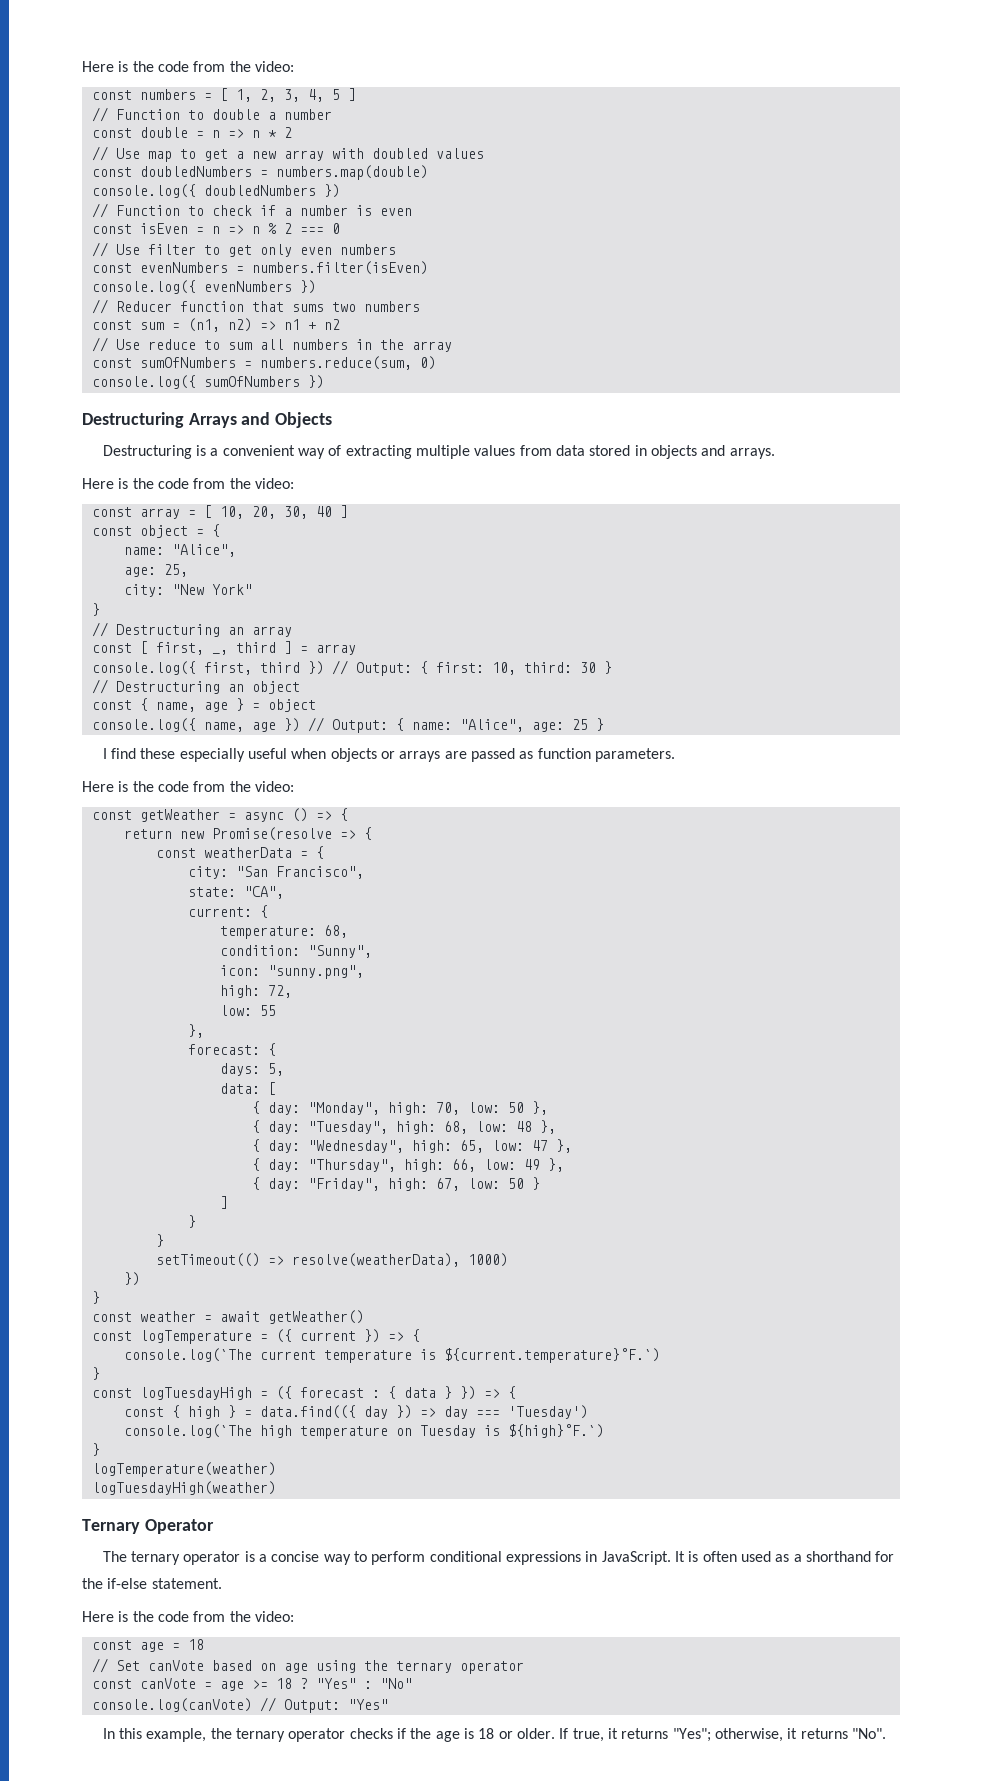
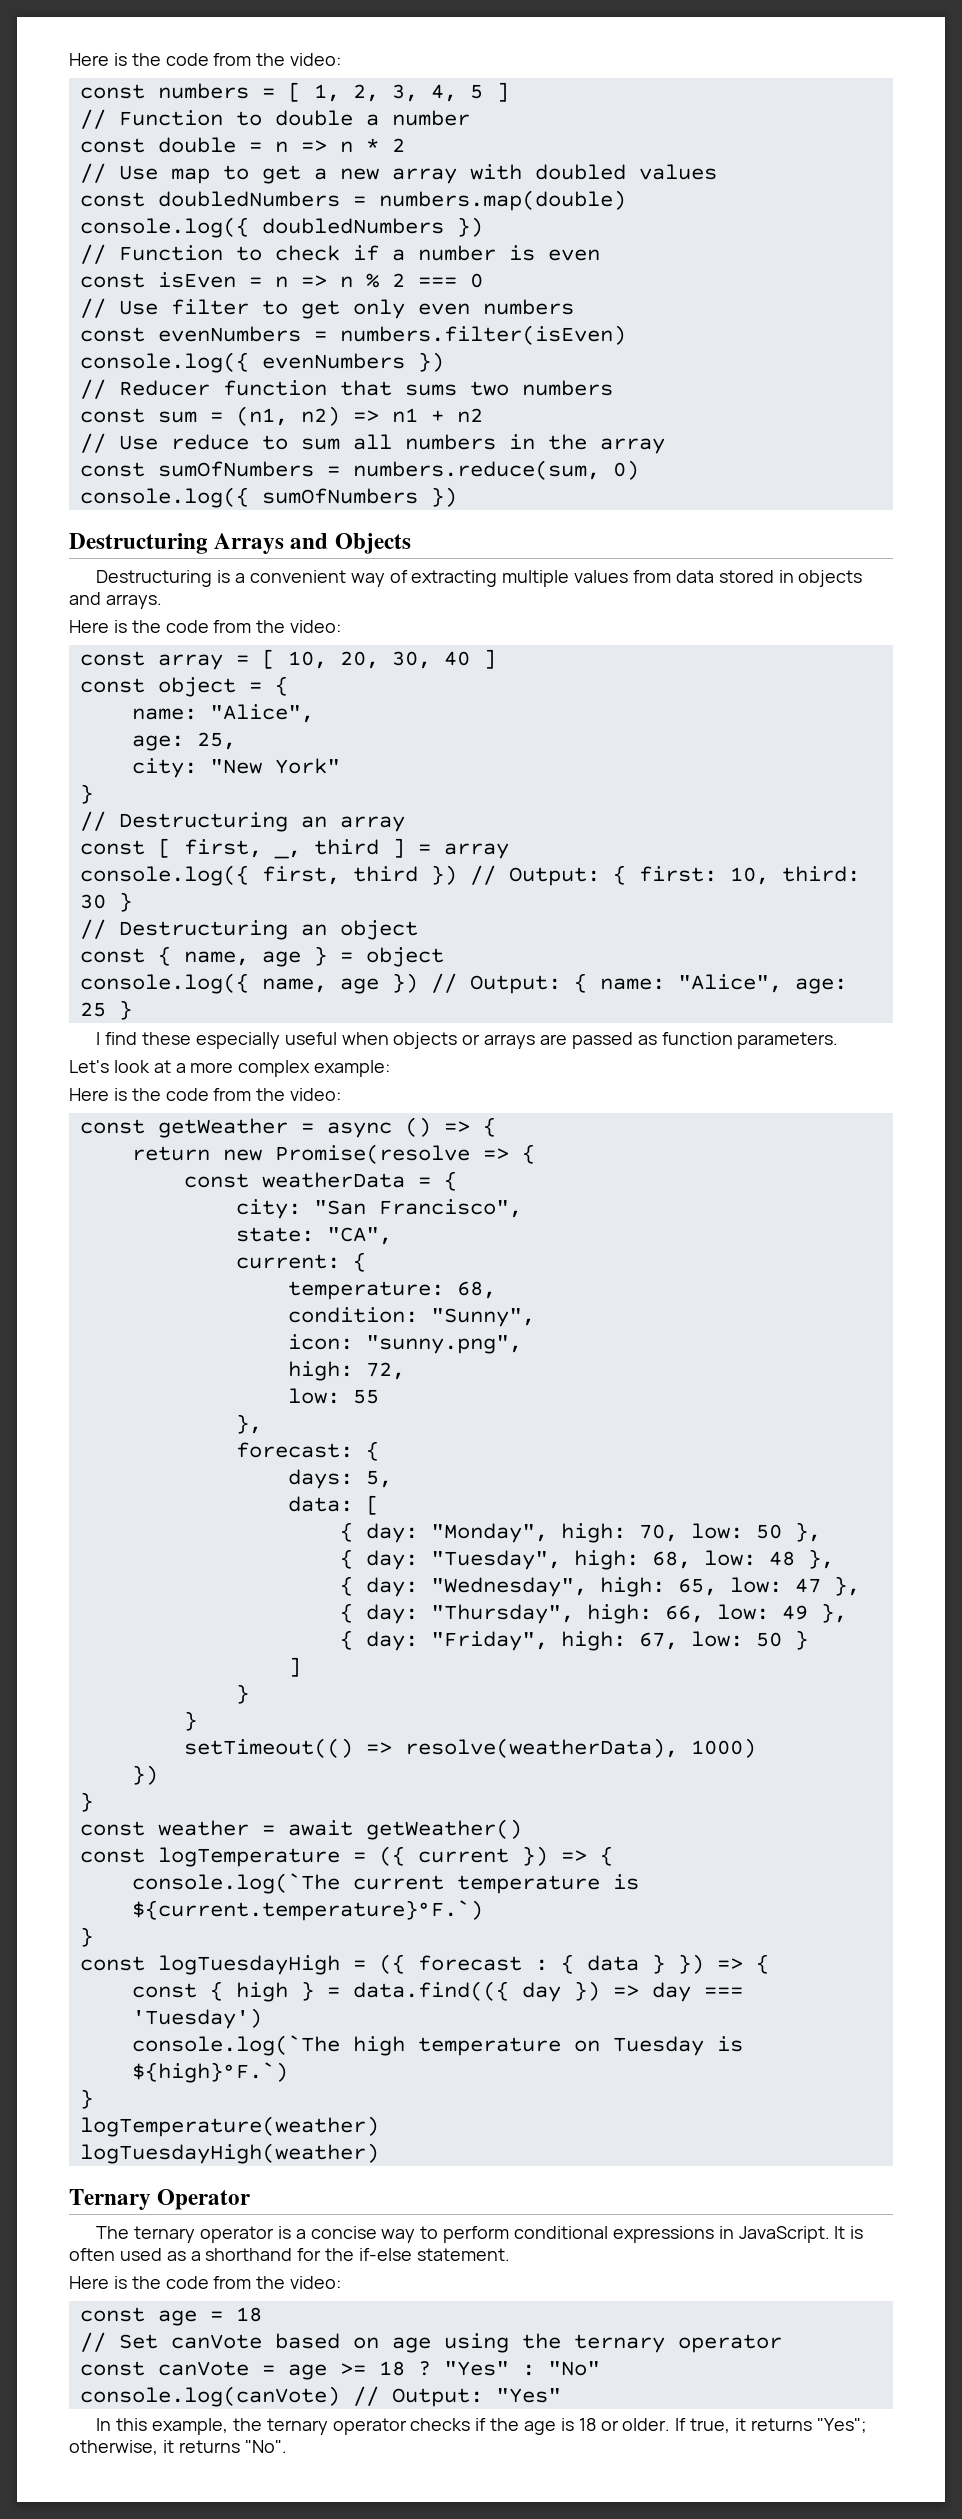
+ Let's look at a more complex example:

